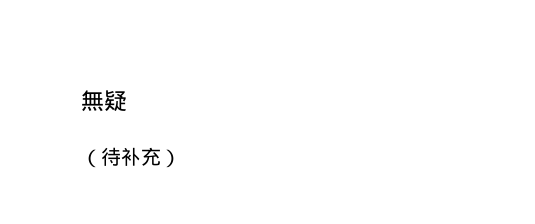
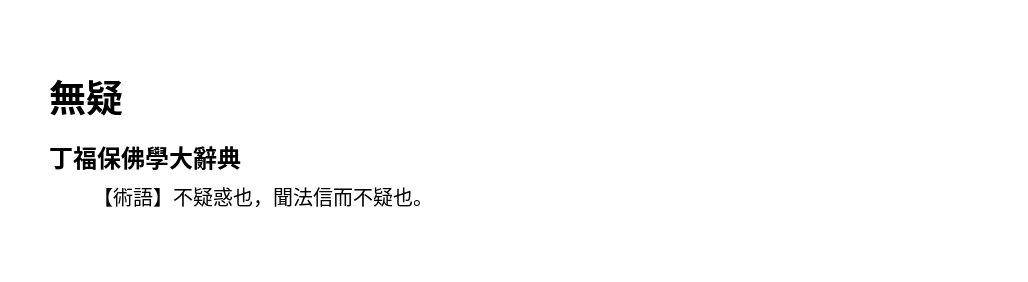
- （待补充）
+ 丁福保佛學大辭典
+ 【術語】不疑惑也，聞法信而不疑也。

